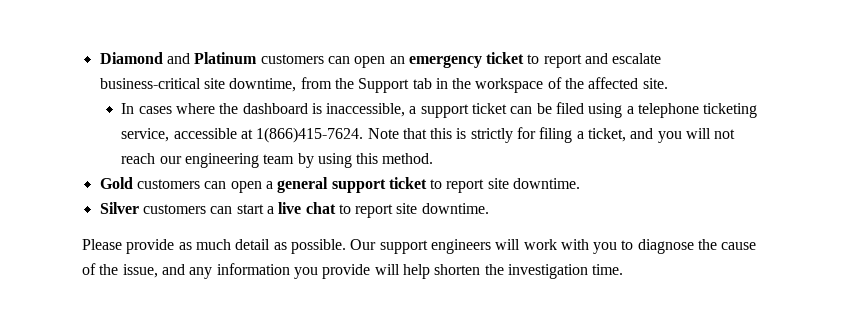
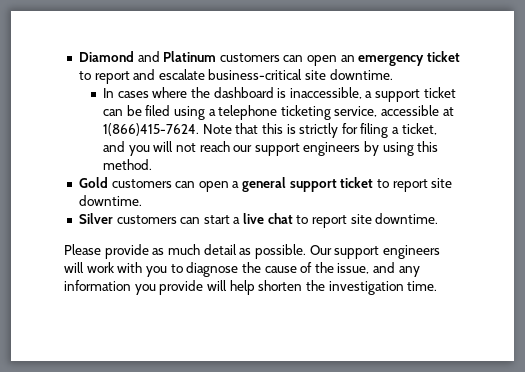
- Diamond and Platinum customers can open an emergency ticket to report and escalate business-critical site downtime, from the Support tab in the workspace of the affected site.
+ Diamond and Platinum customers can open an emergency ticket to report and escalate business-critical site downtime.
- Note that this is strictly for filing a ticket, and you will not reach our engineering team by using this method.
+ Note that this is strictly for filing a ticket, and you will not reach our support engineers by using this method.

